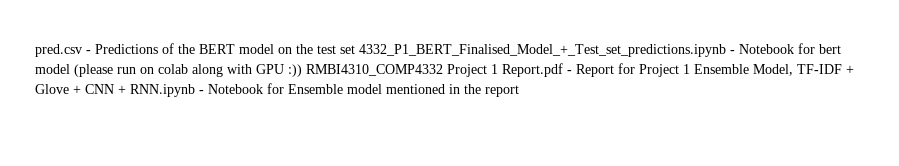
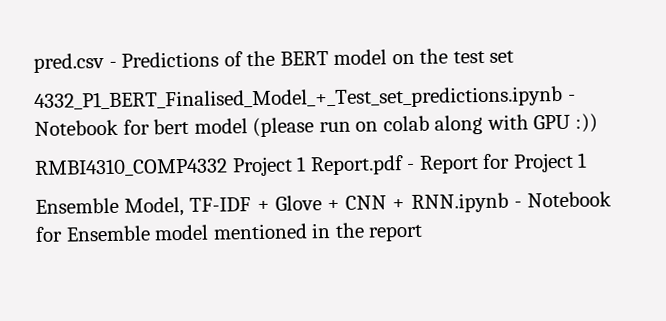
- pred.csv - Predictions of the BERT model on the test set 4332_P1_BERT_Finalised_Model_+_Test_set_predictions.ipynb - Notebook for bert model (please run on colab along with GPU :)) RMBI4310_COMP4332 Project 1 Report.pdf - Report for Project 1 Ensemble Model, TF-IDF + Glove + CNN + RNN.ipynb - Notebook for Ensemble model mentioned in the report
+ pred.csv - Predictions of the BERT model on the test set
+ 4332_P1_BERT_Finalised_Model_+_Test_set_predictions.ipynb - Notebook for bert model (please run on colab along with GPU :))
+ RMBI4310_COMP4332 Project 1 Report.pdf - Report for Project 1
+ Ensemble Model, TF-IDF + Glove + CNN + RNN.ipynb - Notebook for Ensemble model mentioned in the report

